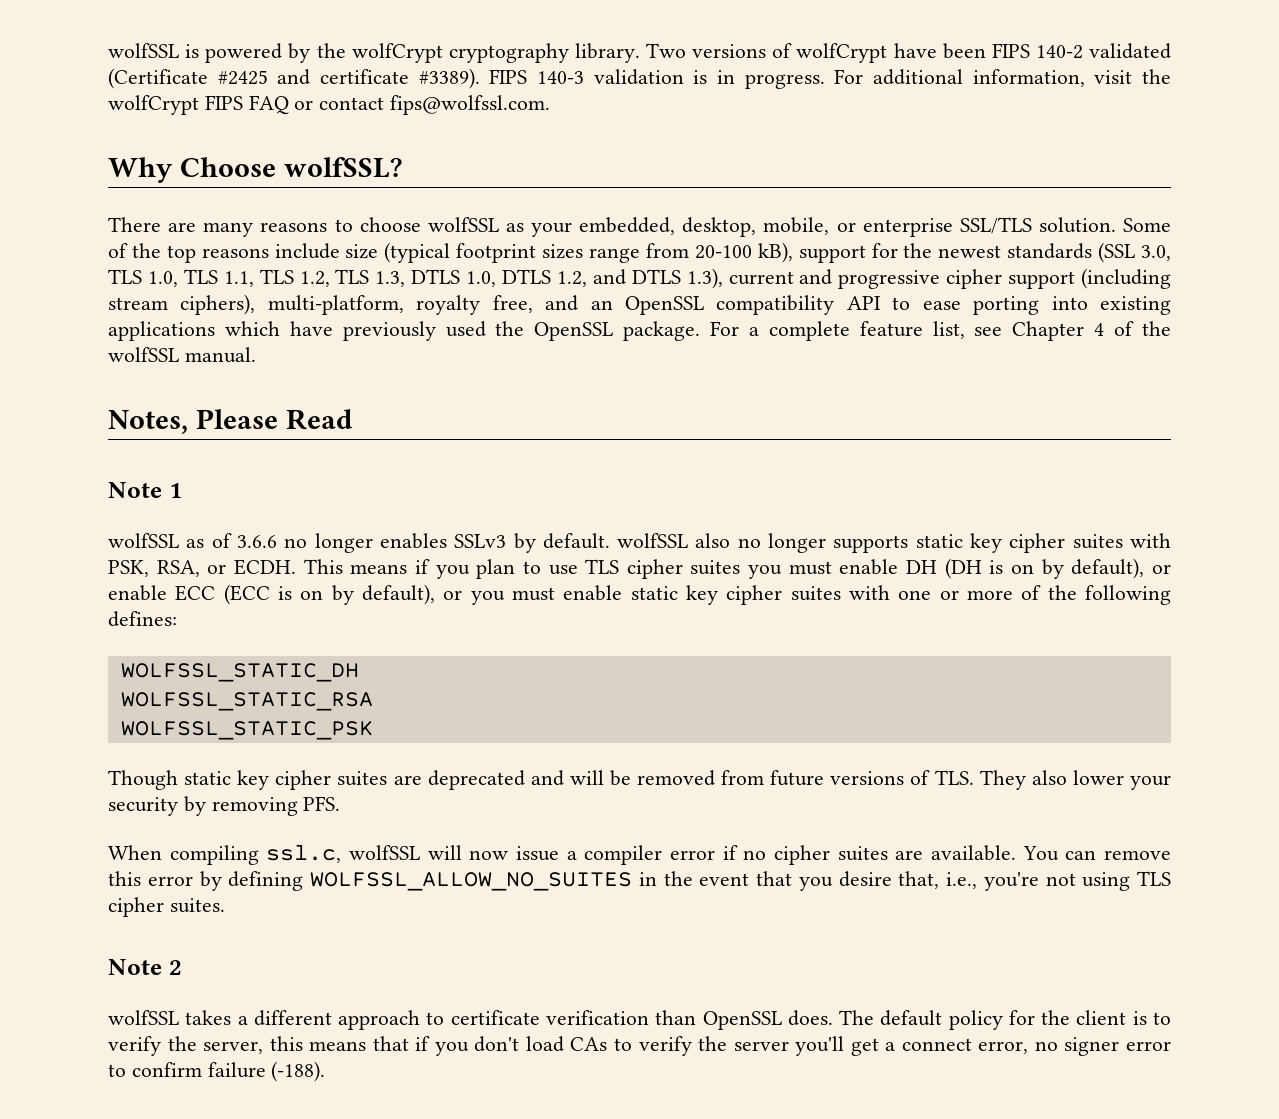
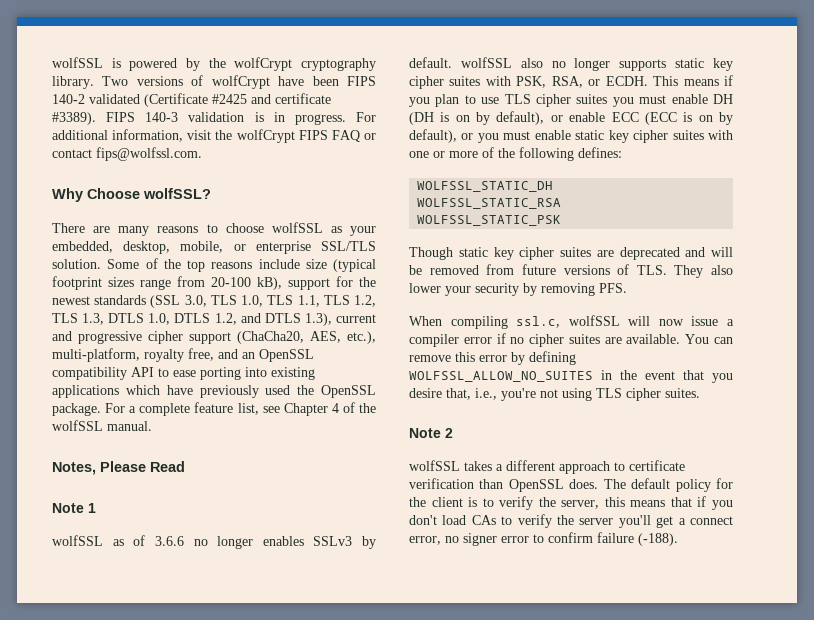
- Some of the top reasons include size (typical footprint sizes range from 20-100 kB), support for the newest standards (SSL 3.0, TLS 1.0, TLS 1.1, TLS 1.2, TLS 1.3, DTLS 1.0, DTLS 1.2, and DTLS 1.3), current and progressive cipher support (including stream ciphers), multi-platform, royalty free, and an OpenSSL compatibility API to ease porting into existing applications which have previously used the OpenSSL package.
+ Some of the top reasons include size (typical footprint sizes range from 20-100 kB), support for the newest standards (SSL 3.0, TLS 1.0, TLS 1.1, TLS 1.2, TLS 1.3, DTLS 1.0, DTLS 1.2, and DTLS 1.3), current and progressive cipher support (ChaCha20, AES, etc.), multi-platform, royalty free, and an OpenSSL compatibility API to ease porting into existing applications which have previously used the OpenSSL package.

